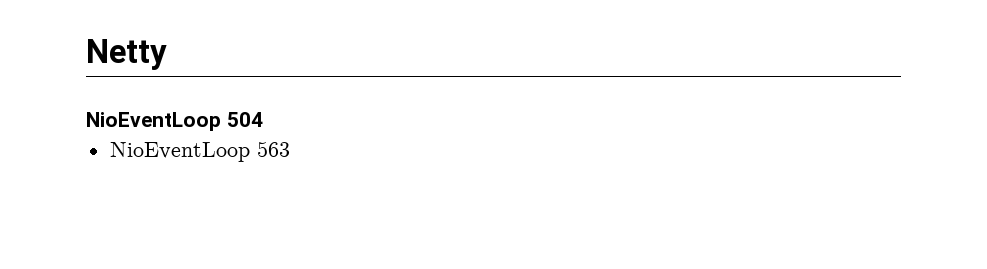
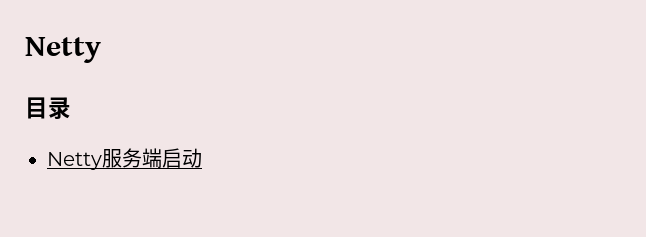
- NioEventLoop 504
- NioEventLoop 563
+ 目录
+ Netty服务端启动

